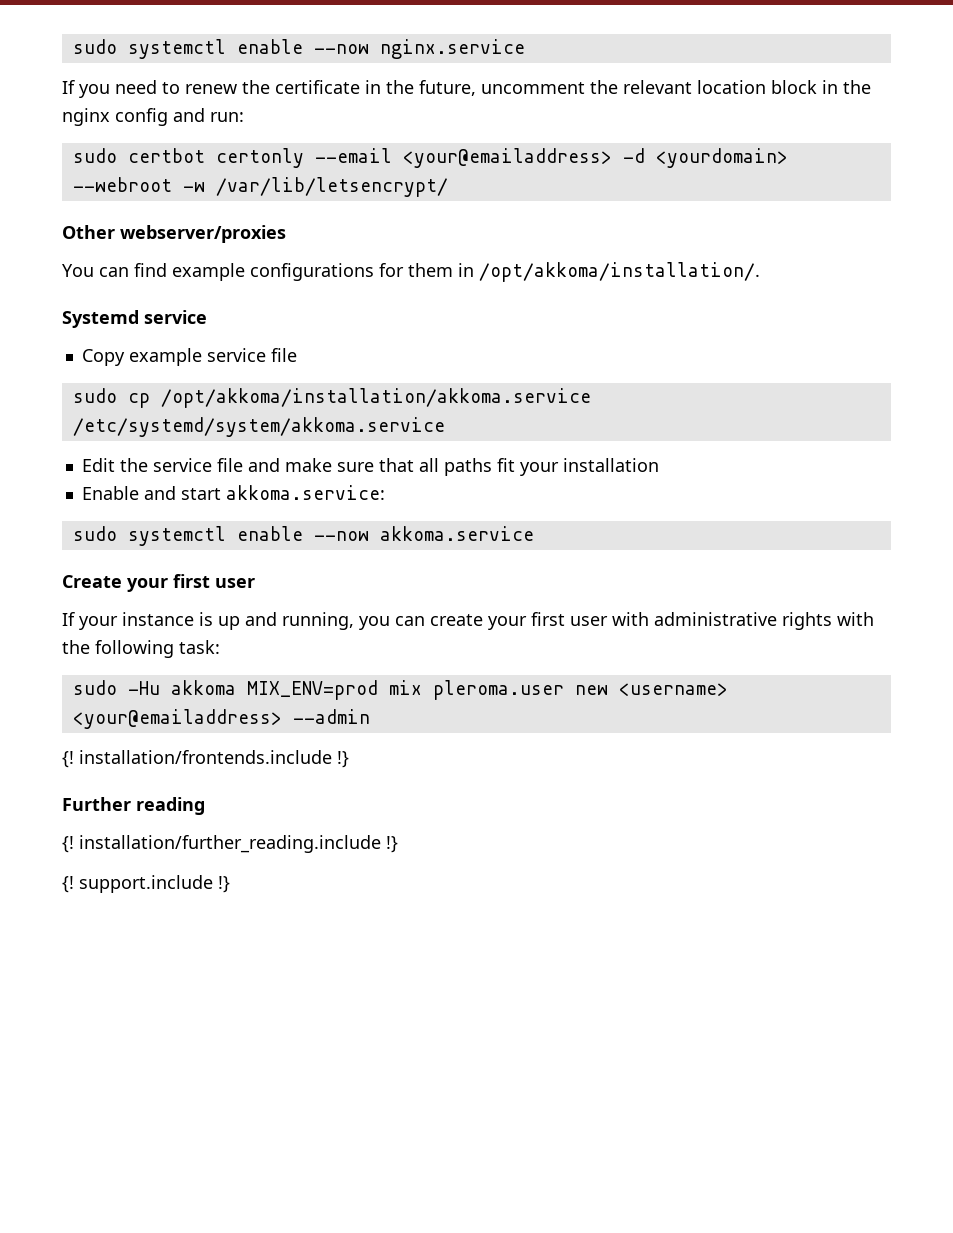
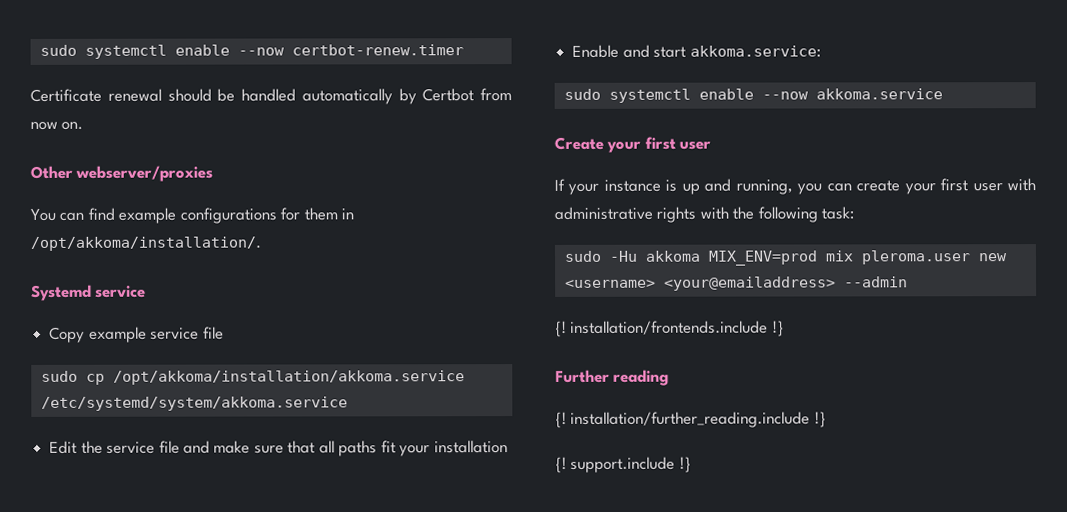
- sudo systemctl enable --now nginx.service
- If you need to renew the certificate in the future, uncomment the relevant location block in the nginx config and run:
- sudo certbot certonly --email <your@emailaddress> -d <yourdomain> --webroot -w /var/lib/letsencrypt/
+ sudo systemctl enable --now certbot-renew.timer
+ Certificate renewal should be handled automatically by Certbot from now on.

